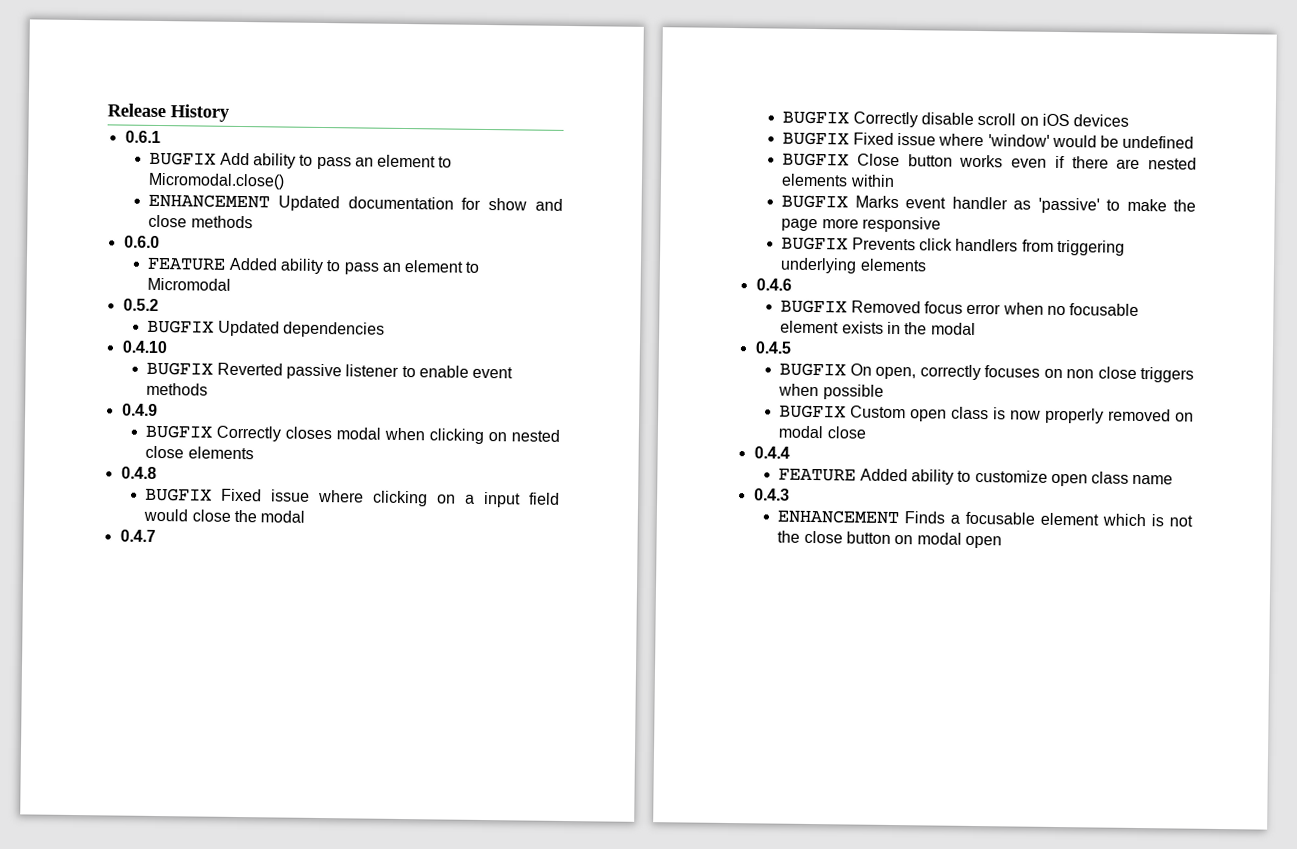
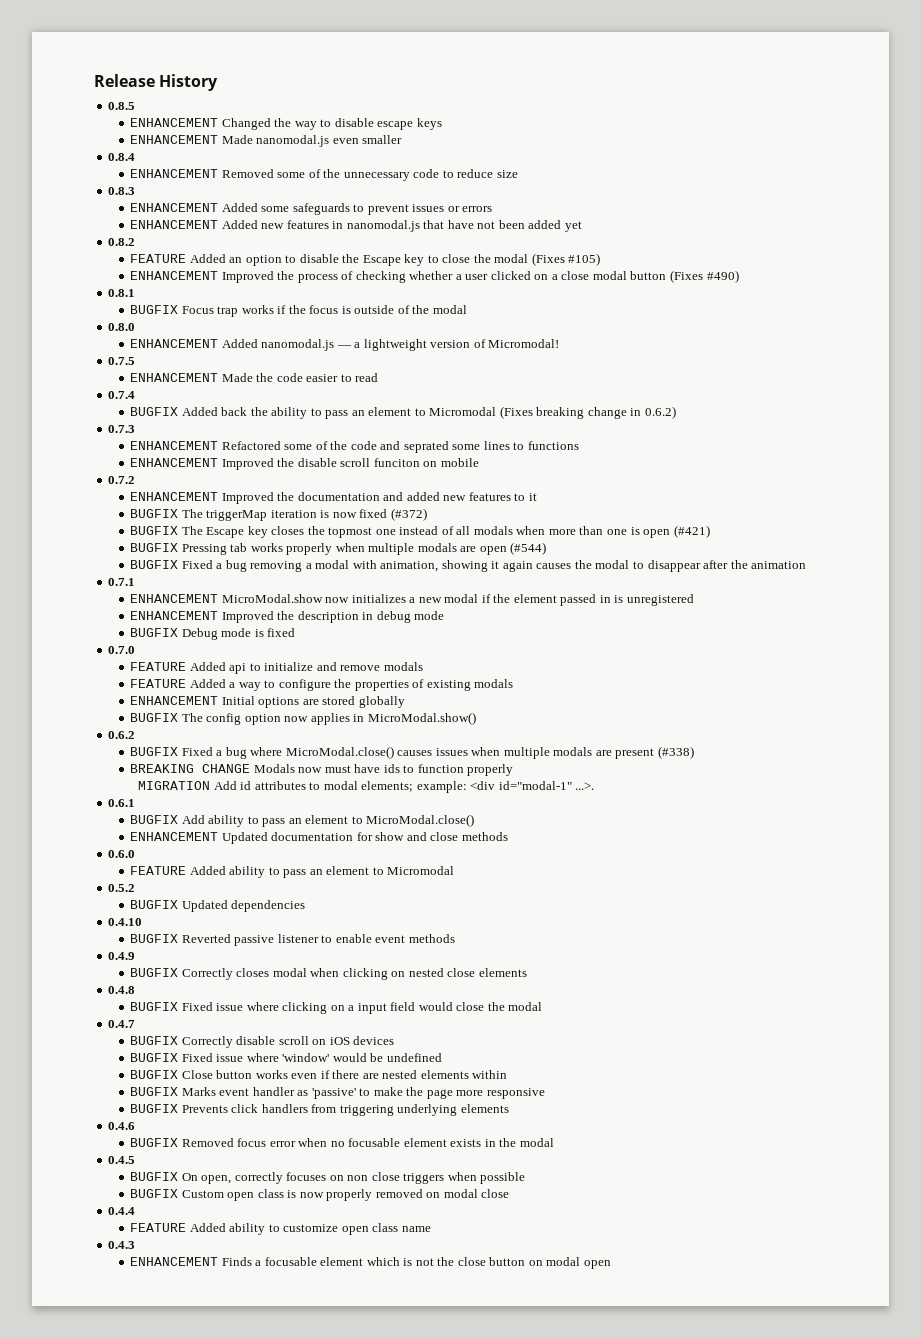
+ 0.8.5
+ ENHANCEMENT Changed the way to disable escape keys
+ ENHANCEMENT Made nanomodal.js even smaller
+ 0.8.4
+ ENHANCEMENT Removed some of the unnecessary code to reduce size
+ 0.8.3
+ ENHANCEMENT Added some safeguards to prevent issues or errors
+ ENHANCEMENT Added new features in nanomodal.js that have not been added yet
+ 0.8.2
+ FEATURE Added an option to disable the Escape key to close the modal (Fixes #105)
+ ENHANCEMENT Improved the process of checking whether a user clicked on a close modal button (Fixes #490)
+ 0.8.1
+ BUGFIX Focus trap works if the focus is outside of the modal
+ 0.8.0
+ ENHANCEMENT Added nanomodal.js — a lightweight version of Micromodal!
+ 0.7.5
+ ENHANCEMENT Made the code easier to read
+ 0.7.4
+ BUGFIX Added back the ability to pass an element to Micromodal (Fixes breaking change in 0.6.2)
+ 0.7.3
+ ENHANCEMENT Refactored some of the code and seprated some lines to functions
+ ENHANCEMENT Improved the disable scroll funciton on mobile
+ 0.7.2
+ ENHANCEMENT Improved the documentation and added new features to it
+ BUGFIX The triggerMap iteration is now fixed (#372)
+ BUGFIX The Escape key closes the topmost one instead of all modals when more than one is open (#421)
+ BUGFIX Pressing tab works properly when multiple modals are open (#544)
+ BUGFIX Fixed a bug removing a modal with animation, showing it again causes the modal to disappear after the animation
+ 0.7.1
+ ENHANCEMENT MicroModal.show now initializes a new modal if the element passed in is unregistered
+ ENHANCEMENT Improved the description in debug mode
+ BUGFIX Debug mode is fixed
+ 0.7.0
+ FEATURE Added api to initialize and remove modals
+ FEATURE Added a way to configure the properties of existing modals
+ ENHANCEMENT Initial options are stored globally
+ BUGFIX The config option now applies in MicroModal.show()
+ 0.6.2
+ BUGFIX Fixed a bug where MicroModal.close() causes issues when multiple modals are present (#338)
+ BREAKING CHANGE Modals now must have ids to function properly
+ MIGRATION Add id attributes to modal elements; example: <div id="modal-1" ...>.
- BUGFIX Add ability to pass an element to Micromodal.close()
+ BUGFIX Add ability to pass an element to MicroModal.close()

